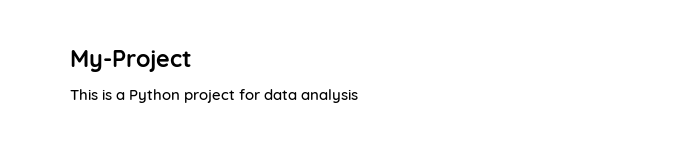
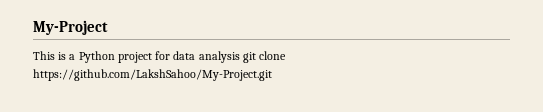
- This is a Python project for data analysis
+ This is a Python project for data analysis git clone https://github.com/LakshSahoo/My-Project.git

